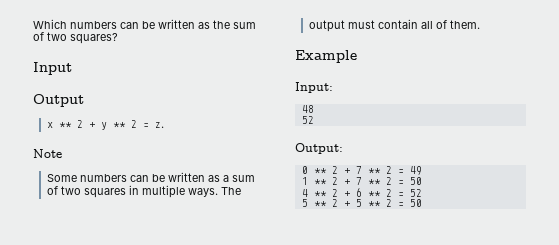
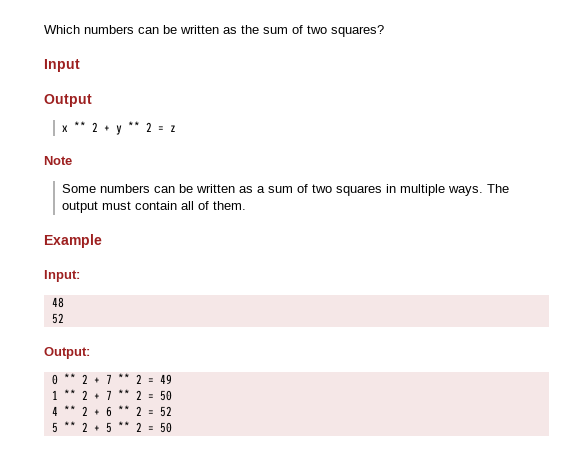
- x ** 2 + y ** 2 = z.
+ x ** 2 + y ** 2 = z

